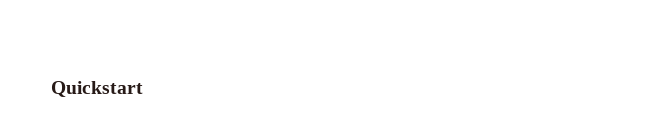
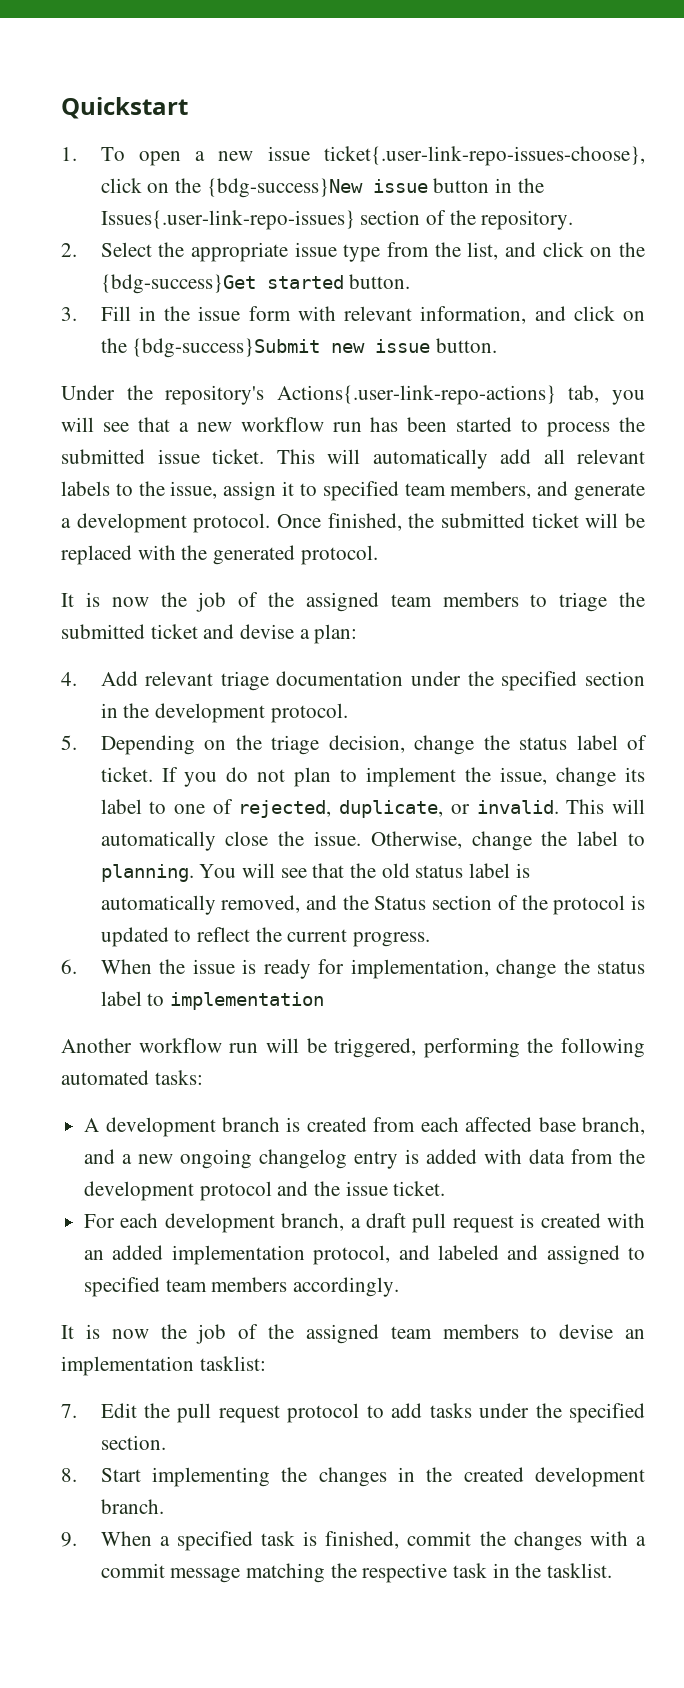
+ 1. To open a new issue ticket{.user-link-repo-issues-choose}, click on the {bdg-success}New issue button in the Issues{.user-link-repo-issues} section of the repository.
+ 2. Select the appropriate issue type from the list, and click on the {bdg-success}Get started button.
+ 3. Fill in the issue form with relevant information, and click on the {bdg-success}Submit new issue button.
+ Under the repository's Actions{.user-link-repo-actions} tab, you will see that a new workflow run has been started to process the submitted issue ticket. This will automatically add all relevant labels to the issue, assign it to specified team members, and generate a development protocol. Once finished, the submitted ticket will be replaced with the generated protocol.
+ It is now the job of the assigned team members to triage the submitted ticket and devise a plan:
+ 4. Add relevant triage documentation under the specified section in the development protocol.
+ 5. Depending on the triage decision, change the status label of ticket. If you do not plan to implement the issue, change its label to one of rejected, duplicate, or invalid. This will automatically close the issue. Otherwise, change the label to planning. You will see that the old status label is automatically removed, and the Status section of the protocol is updated to reflect the current progress.
+ 6. When the issue is ready for implementation, change the status label to implementation
+ Another workflow run will be triggered, performing the following automated tasks:
+ A development branch is created from each affected base branch, and a new ongoing changelog entry is added with data from the development protocol and the issue ticket.
+ For each development branch, a draft pull request is created with an added implementation protocol, and labeled and assigned to specified team members accordingly.
+ It is now the job of the assigned team members to devise an implementation tasklist:
+ 7. Edit the pull request protocol to add tasks under the specified section.
+ 8. Start implementing the changes in the created development branch.
+ 9. When a specified task is finished, commit the changes with a commit message matching the respective task in the tasklist.

